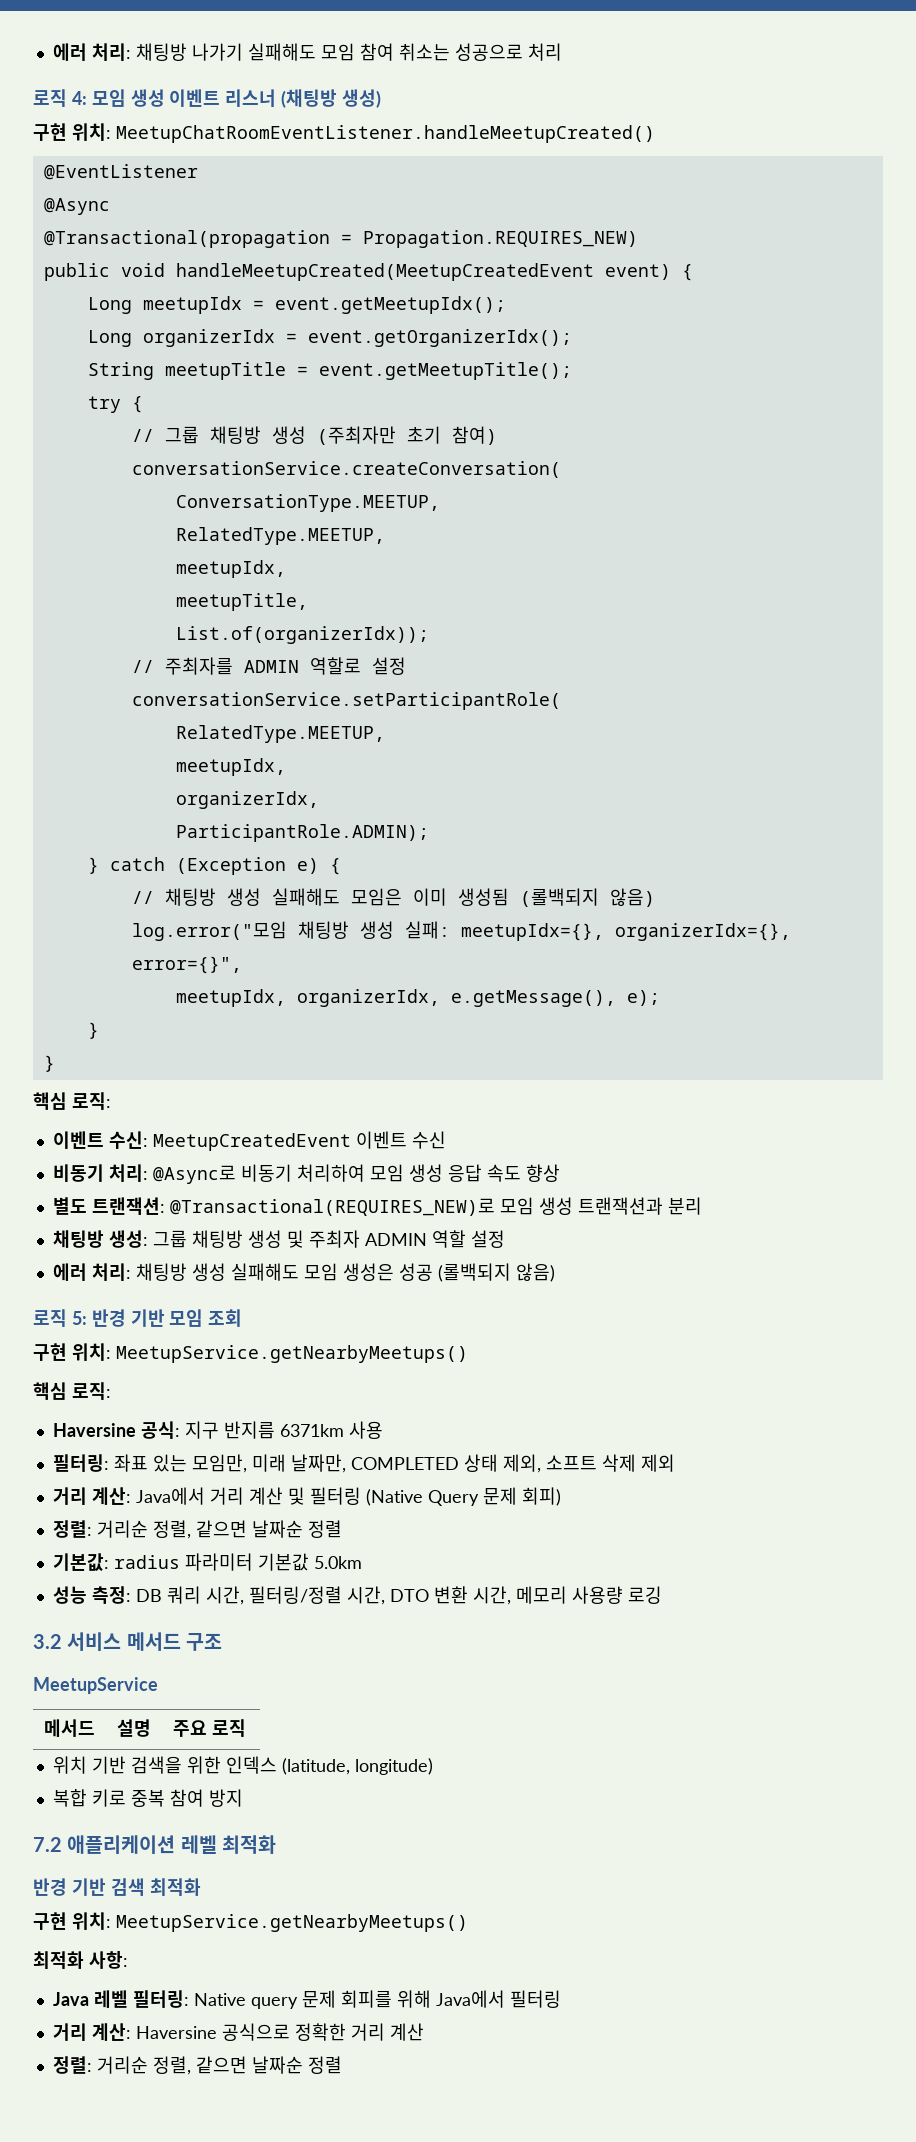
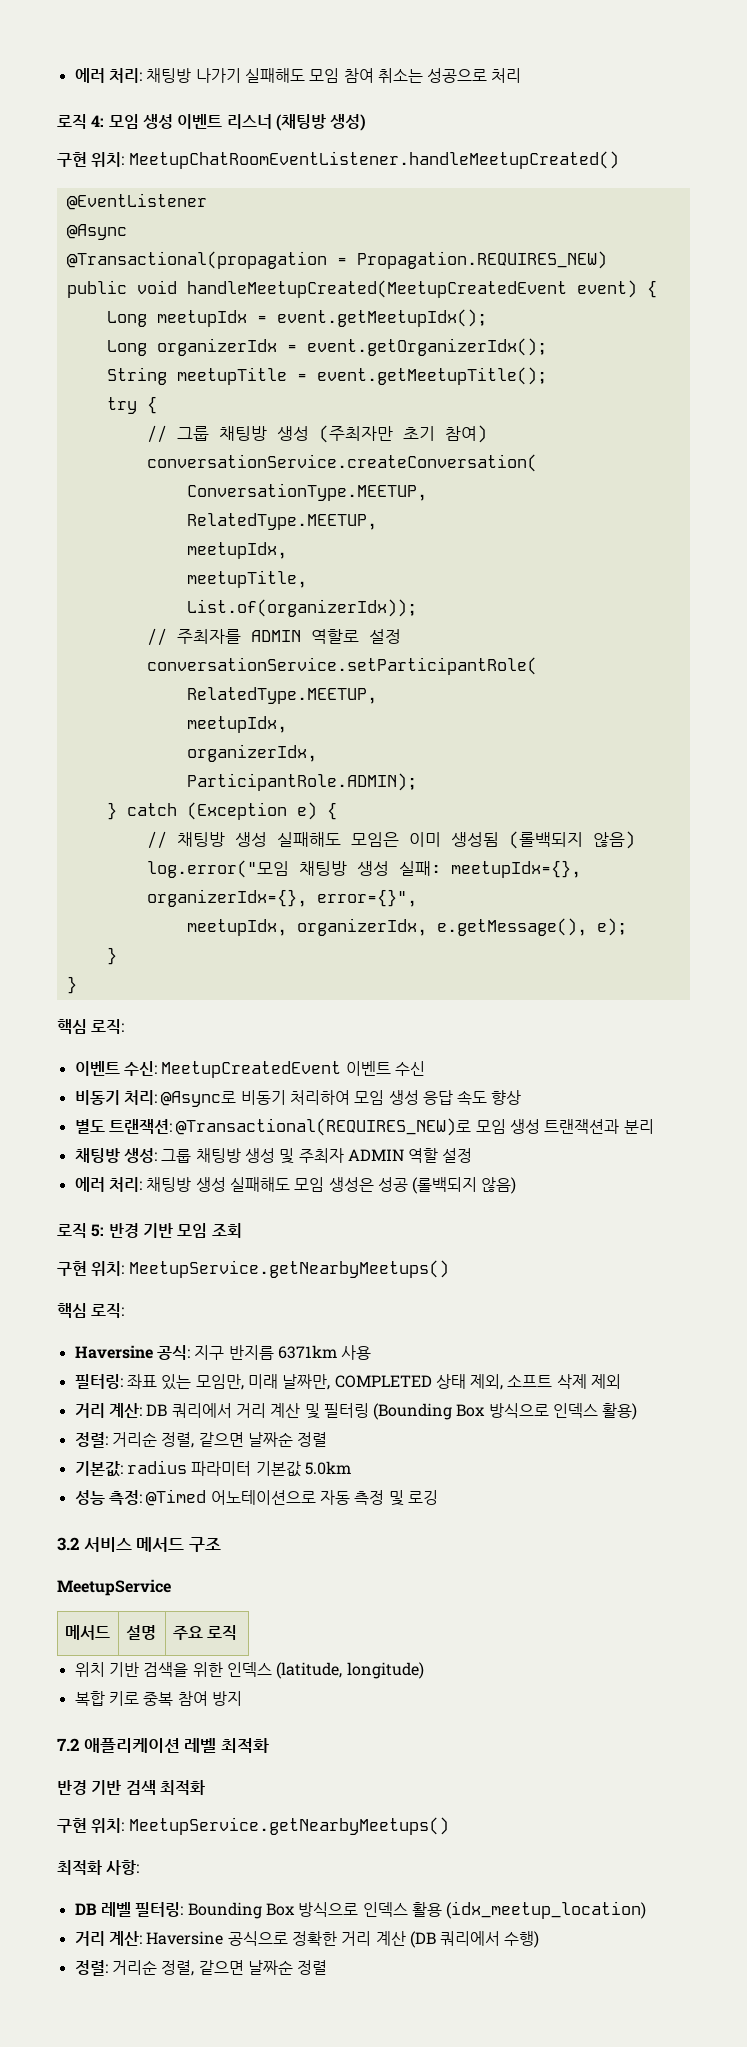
- 거리 계산: Java에서 거리 계산 및 필터링 (Native Query 문제 회피)
+ 거리 계산: DB 쿼리에서 거리 계산 및 필터링 (Bounding Box 방식으로 인덱스 활용)
- 성능 측정: DB 쿼리 시간, 필터링/정렬 시간, DTO 변환 시간, 메모리 사용량 로깅
+ 성능 측정: @Timed 어노테이션으로 자동 측정 및 로깅
- Java 레벨 필터링: Native query 문제 회피를 위해 Java에서 필터링
+ DB 레벨 필터링: Bounding Box 방식으로 인덱스 활용 (idx_meetup_location)
- 거리 계산: Haversine 공식으로 정확한 거리 계산
+ 거리 계산: Haversine 공식으로 정확한 거리 계산 (DB 쿼리에서 수행)

